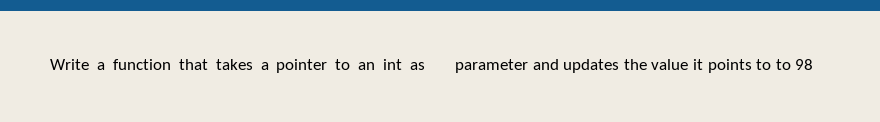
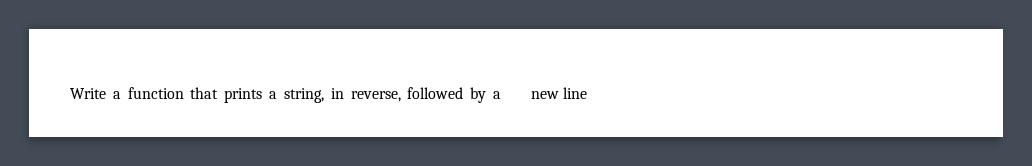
- Write a function that takes a pointer to an int as parameter and updates the value it points to to 98
+ Write a function that prints a string, in reverse, followed by a new line

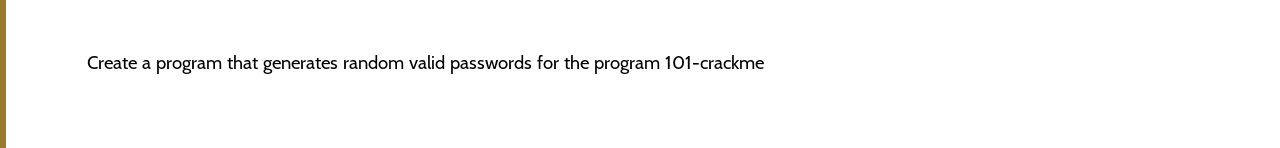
- Write a function that prints a string, in reverse, followed by a new line
+ Create a program that generates random valid passwords for the program 101-crackme

